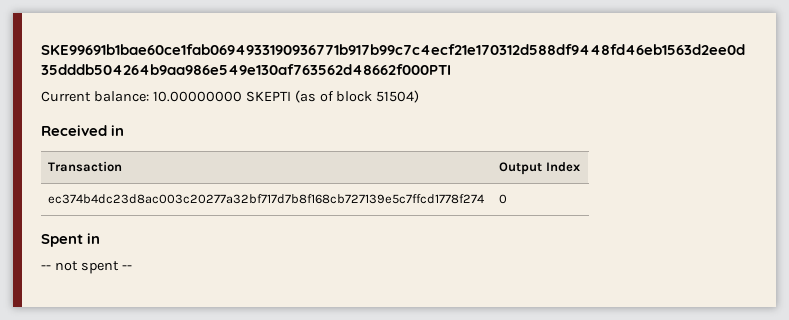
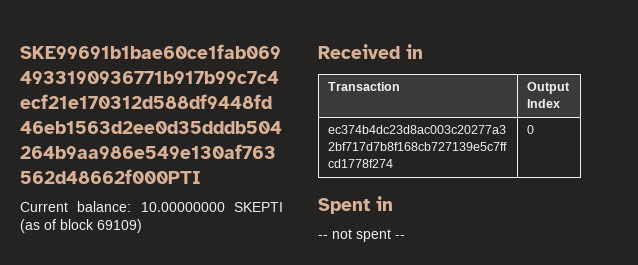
- Current balance: 10.00000000 SKEPTI (as of block 51504)
+ Current balance: 10.00000000 SKEPTI (as of block 69109)

